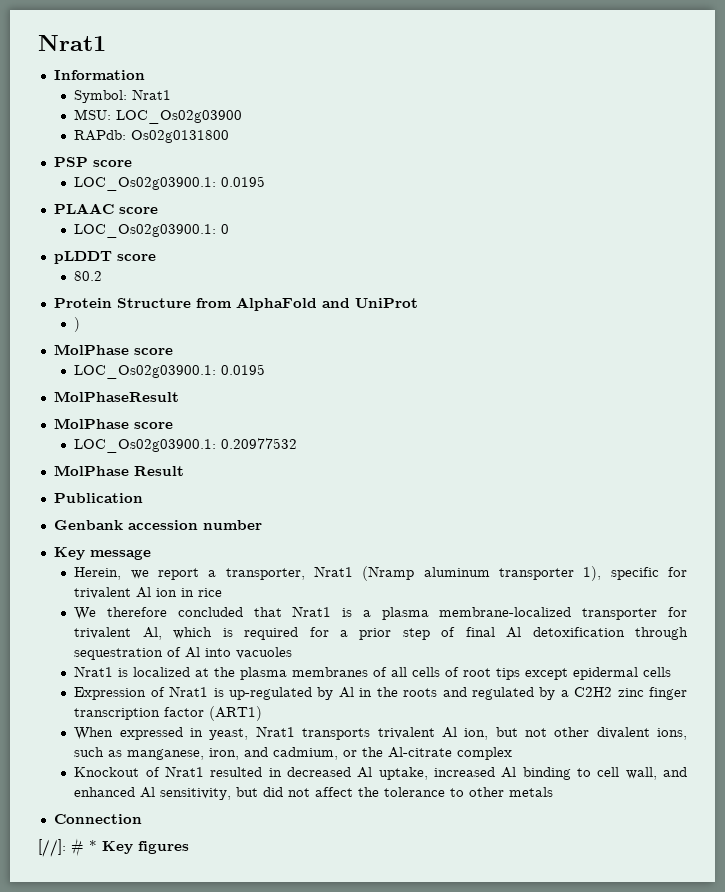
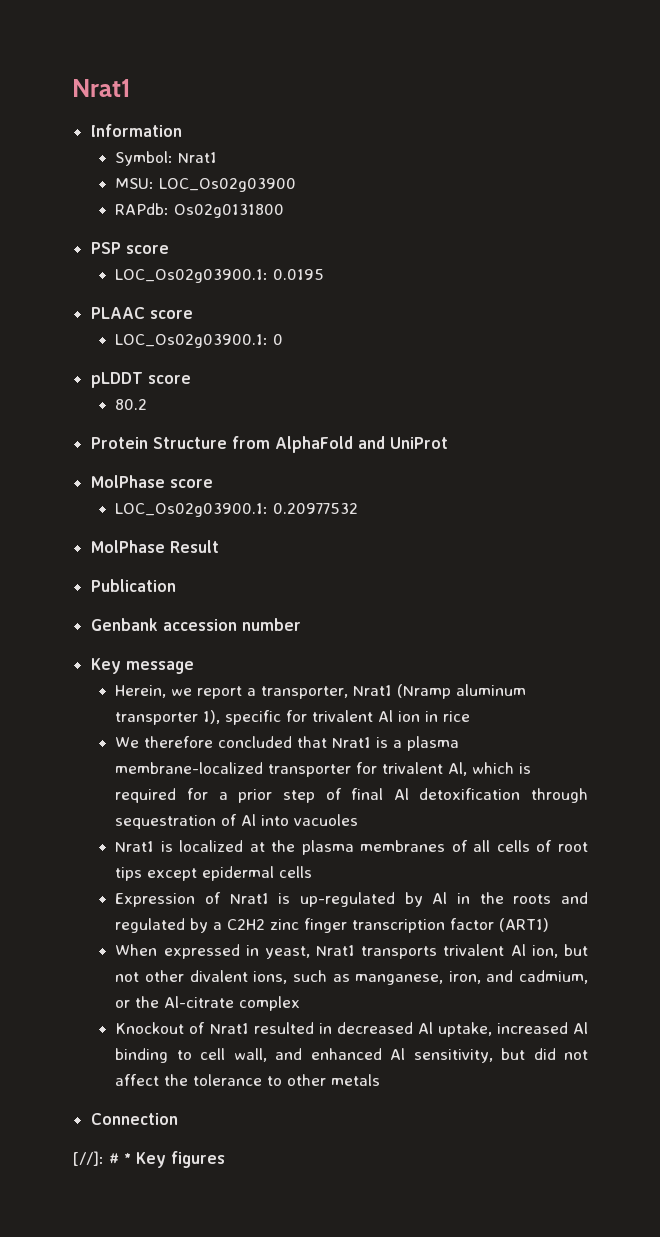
- )
- MolPhase score
- LOC_Os02g03900.1: 0.0195
- MolPhaseResult

